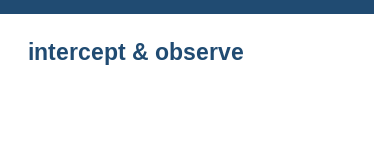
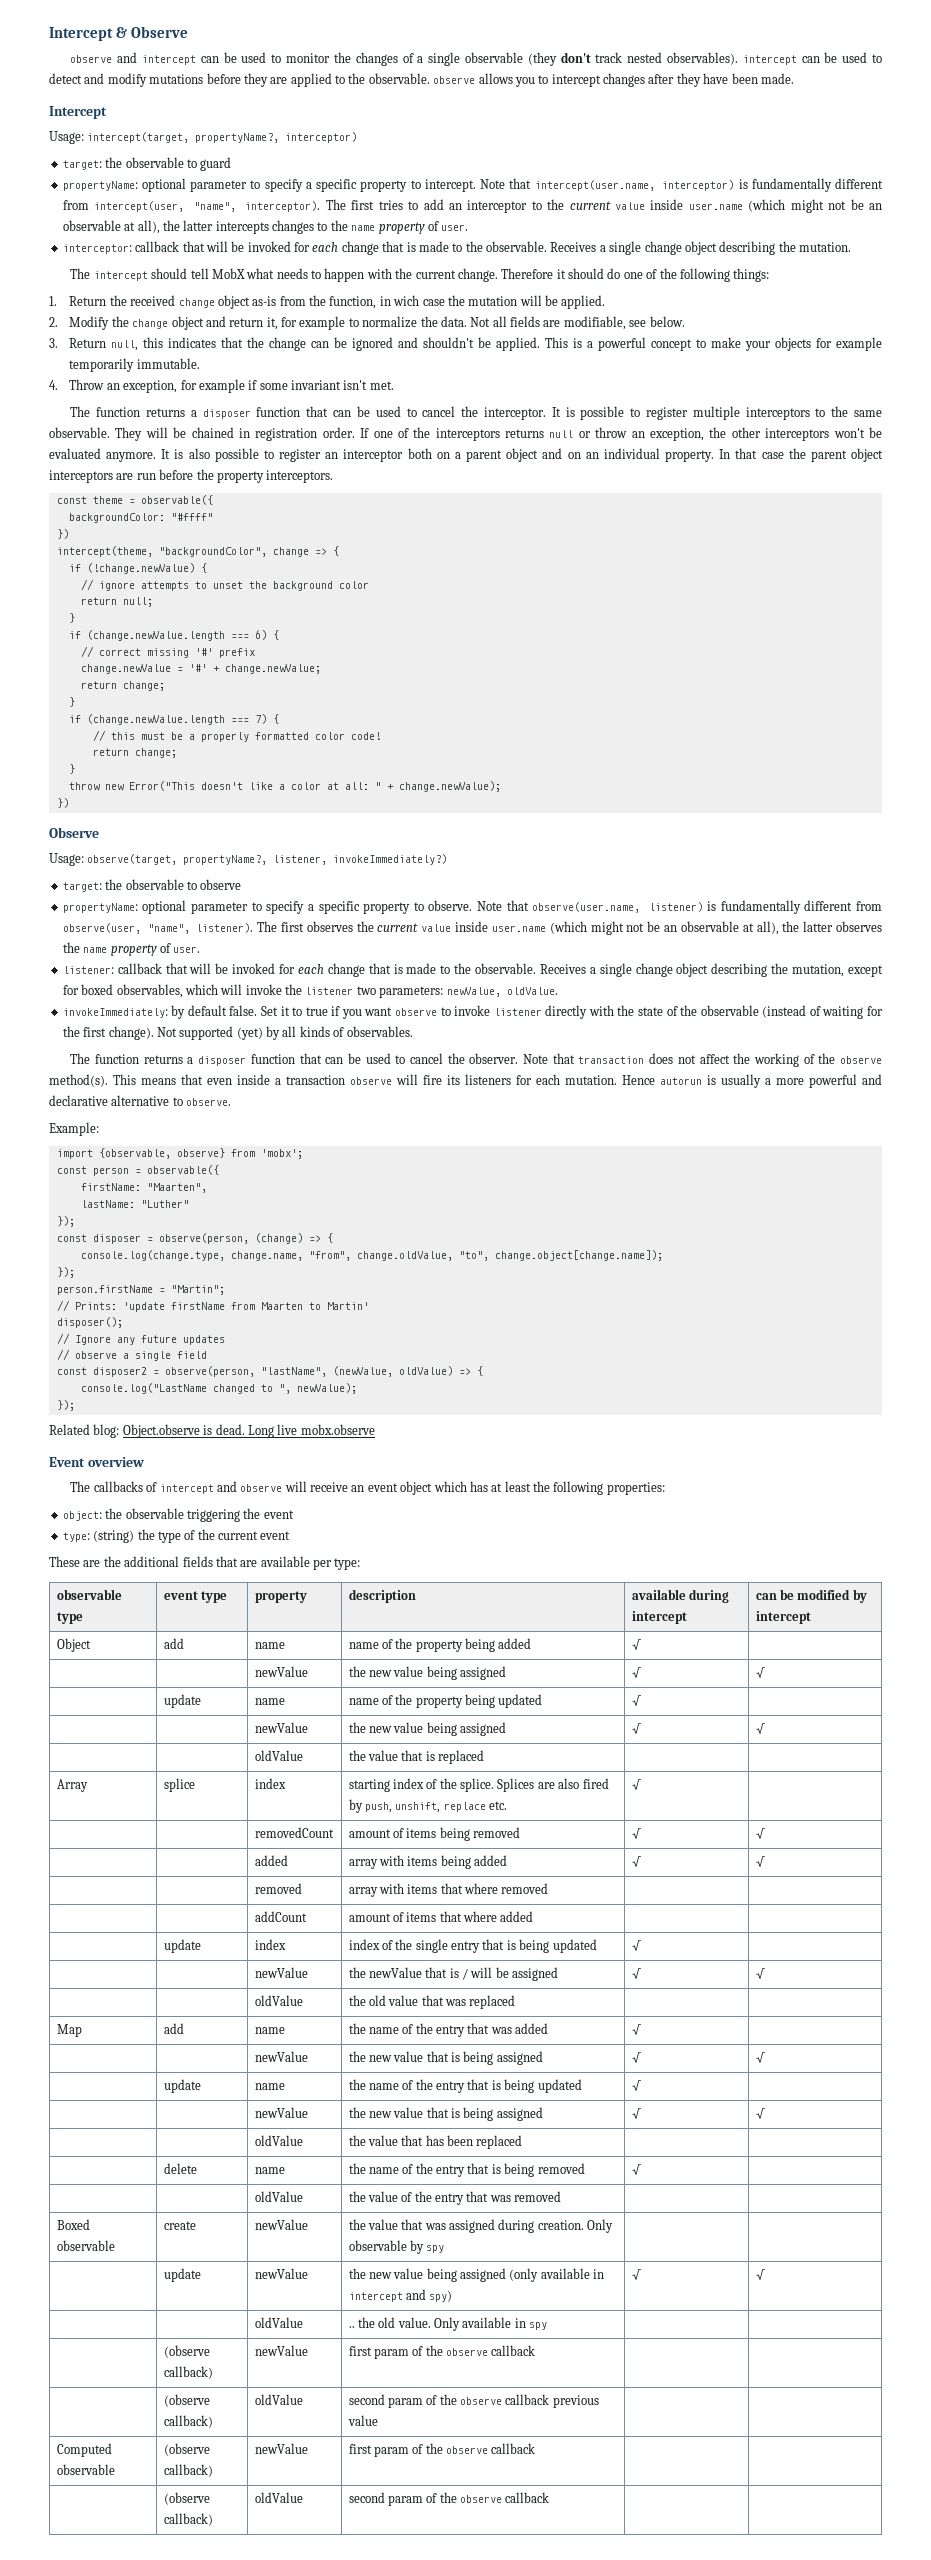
- intercept & observe
+ Intercept & Observe
+ observe and intercept can be used to monitor the changes of a single observable (they don't track nested observables). intercept can be used to detect and modify mutations before they are applied to the observable. observe allows you to intercept changes after they have been made.
+ Intercept
+ Usage: intercept(target, propertyName?, interceptor)
+ target: the observable to guard
+ propertyName: optional parameter to specify a specific property to intercept. Note that intercept(user.name, interceptor) is fundamentally different from intercept(user, "name", interceptor). The first tries to add an interceptor to the current value inside user.name (which might not be an observable at all), the latter intercepts changes to the name property of user.
+ interceptor: callback that will be invoked for each change that is made to the observable. Receives a single change object describing the mutation.
+ The intercept should tell MobX what needs to happen with the current change. Therefore it should do one of the following things:
+ 1. Return the received change object as-is from the function, in wich case the mutation will be applied.
+ 2. Modify the change object and return it, for example to normalize the data. Not all fields are modifiable, see below.
+ 3. Return null, this indicates that the change can be ignored and shouldn't be applied. This is a powerful concept to make your objects for example temporarily immutable.
+ 4. Throw an exception, for example if some invariant isn't met.
+ The function returns a disposer function that can be used to cancel the interceptor. It is possible to register multiple interceptors to the same observable. They will be chained in registration order. If one of the interceptors returns null or throw an exception, the other interceptors won't be evaluated anymore. It is also possible to register an interceptor both on a parent object and on an individual property. In that case the parent object interceptors are run before the property interceptors.
+ const theme = observable({
+ backgroundColor: "#ffff"
+ })
+ intercept(theme, "backgroundColor", change => {
+ if (!change.newValue) {
+ // ignore attempts to unset the background color
+ return null;
+ }
+ if (change.newValue.length === 6) {
+ // correct missing '#' prefix
+ change.newValue = '#' + change.newValue;
+ return change;
+ }
+ if (change.newValue.length === 7) {
+ // this must be a properly formatted color code!
+ return change;
+ }
+ throw new Error("This doesn't like a color at all: " + change.newValue);
+ })
+ Observe
+ Usage: observe(target, propertyName?, listener, invokeImmediately?)
+ target: the observable to observe
+ propertyName: optional parameter to specify a specific property to observe. Note that observe(user.name, listener) is fundamentally different from observe(user, "name", listener). The first observes the current value inside user.name (which might not be an observable at all), the latter observes the name property of user.
+ listener: callback that will be invoked for each change that is made to the observable. Receives a single change object describing the mutation, except for boxed observables, which will invoke the listener two parameters: newValue, oldValue.
+ invokeImmediately: by default false. Set it to true if you want observe to invoke listener directly with the state of the observable (instead of waiting for the first change). Not supported (yet) by all kinds of observables.
+ The function returns a disposer function that can be used to cancel the observer. Note that transaction does not affect the working of the observe method(s). This means that even inside a transaction observe will fire its listeners for each mutation. Hence autorun is usually a more powerful and declarative alternative to observe.
+ Example:
+ import {observable, observe} from 'mobx';
+ const person = observable({
+ firstName: "Maarten",
+ lastName: "Luther"
+ });
+ const disposer = observe(person, (change) => {
+ console.log(change.type, change.name, "from", change.oldValue, "to", change.object[change.name]);
+ });
+ person.firstName = "Martin";
+ // Prints: 'update firstName from Maarten to Martin'
+ disposer();
+ // Ignore any future updates
+ // observe a single field
+ const disposer2 = observe(person, "lastName", (newValue, oldValue) => {
+ console.log("LastName changed to ", newValue);
+ });
+ Related blog: Object.observe is dead. Long live mobx.observe
+ Event overview
+ The callbacks of intercept and observe will receive an event object which has at least the following properties:
+ object: the observable triggering the event
+ type: (string) the type of the current event
+ These are the additional fields that are available per type:
+ observable type | event type | property | description | available during intercept | can be modified by intercept
+ Object | add | name | name of the property being added | √ |
+ | | newValue | the new value being assigned | √ | √
+ | update | name | name of the property being updated | √ |
+ | | newValue | the new value being assigned | √ | √
+ | | oldValue | the value that is replaced | |
+ Array | splice | index | starting index of the splice. Splices are also fired by push, unshift, replace etc. | √ |
+ | | removedCount | amount of items being removed | √ | √
+ | | added | array with items being added | √ | √
+ | | removed | array with items that where removed | |
+ | | addCount | amount of items that where added | |
+ | update | index | index of the single entry that is being updated | √ |
+ | | newValue | the newValue that is / will be assigned | √ | √
+ | | oldValue | the old value that was replaced | |
+ Map | add | name | the name of the entry that was added | √ |
+ | | newValue | the new value that is being assigned | √ | √
+ | update | name | the name of the entry that is being updated | √ |
+ | | newValue | the new value that is being assigned | √ | √
+ | | oldValue | the value that has been replaced | |
+ | delete | name | the name of the entry that is being removed | √ |
+ | | oldValue | the value of the entry that was removed | |
+ Boxed observable | create | newValue | the value that was assigned during creation. Only observable by spy | |
+ | update | newValue | the new value being assigned (only available in intercept and spy) | √ | √
+ | | oldValue | .. the old value. Only available in spy | |
+ | (observe callback) | newValue | first param of the observe callback | |
+ | (observe callback) | oldValue | second param of the observe callback previous value | |
+ Computed observable | (observe callback) | newValue | first param of the observe callback | |
+ | (observe callback) | oldValue | second param of the observe callback | |

